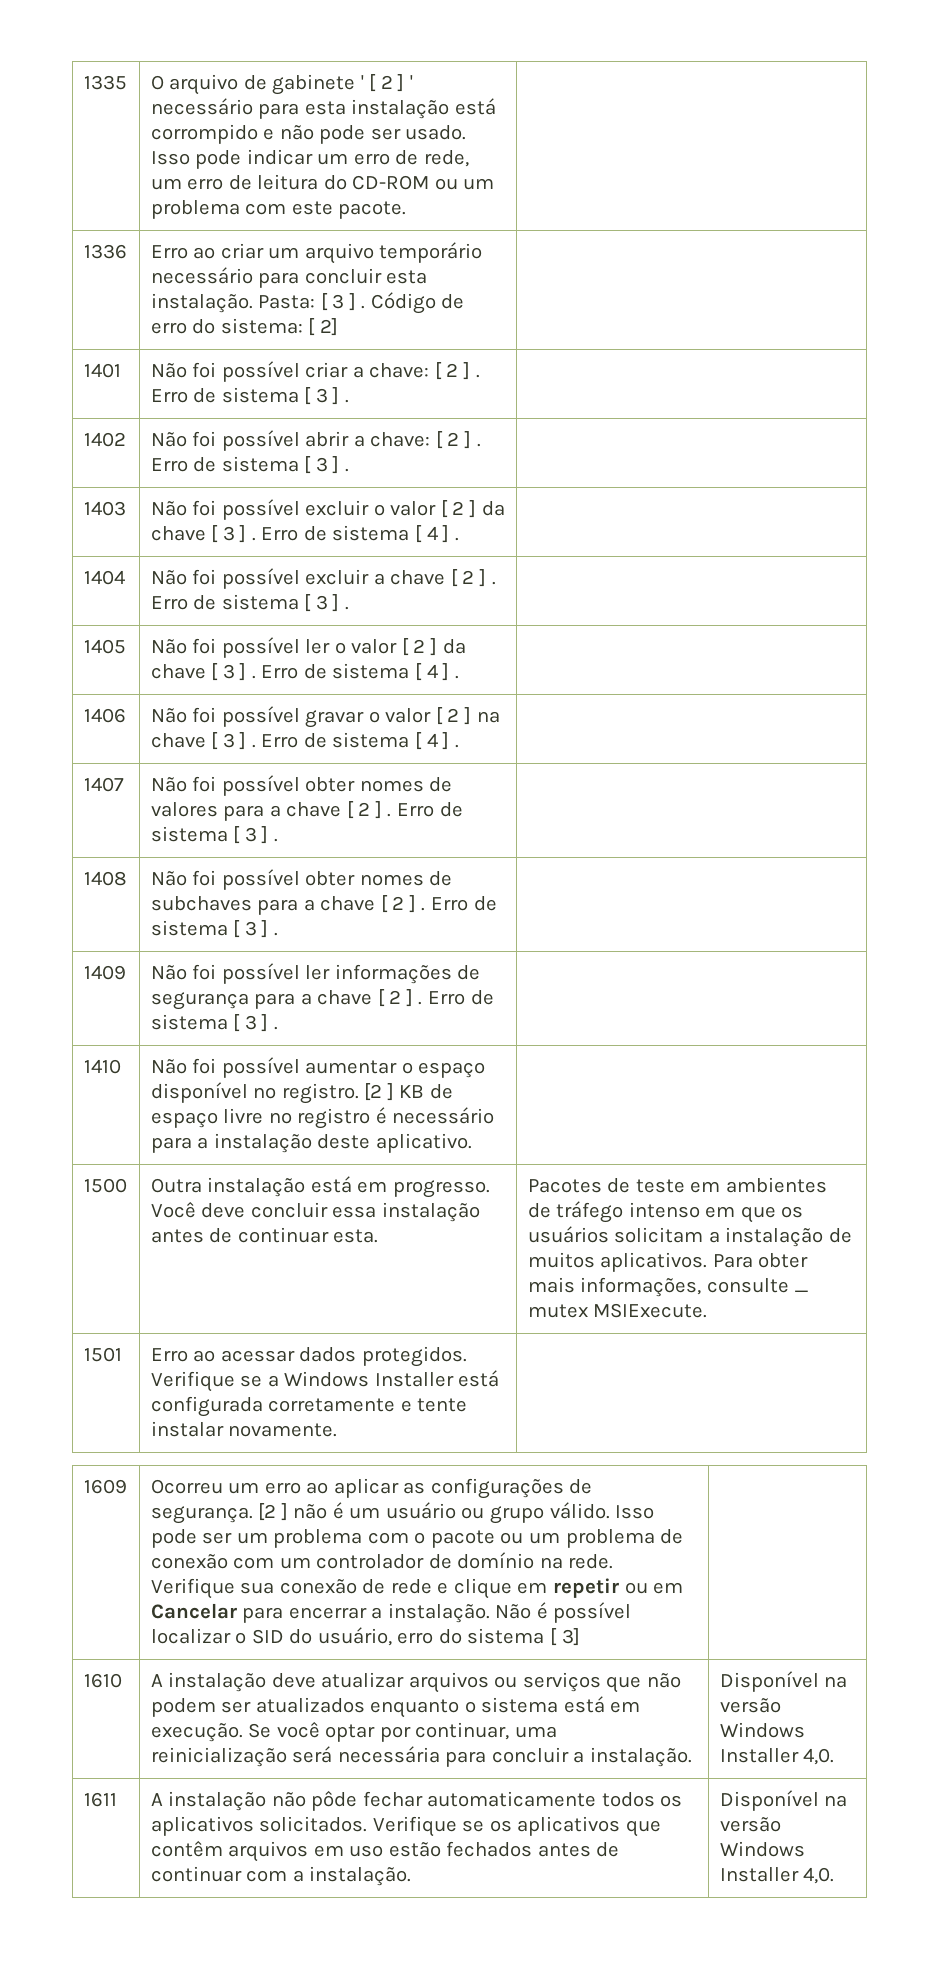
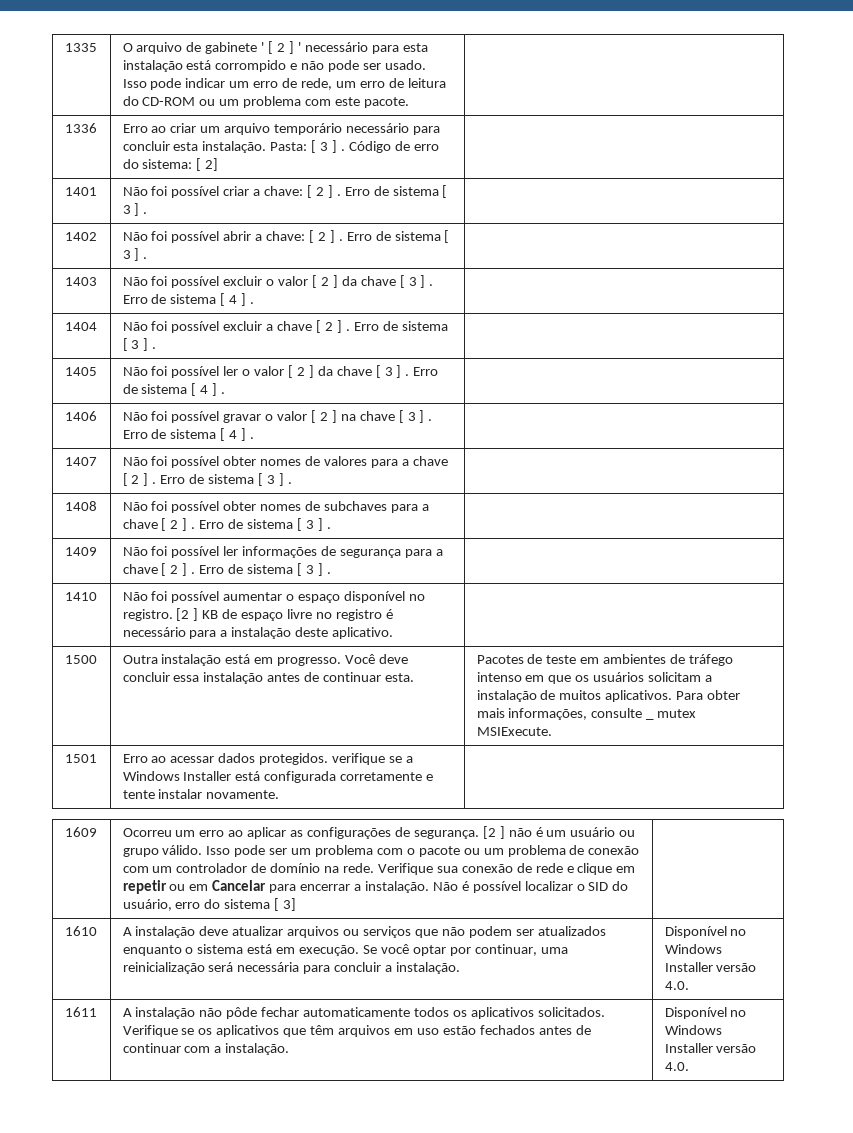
- 1501 | Erro ao acessar dados protegidos. Verifique se a Windows Installer está configurada corretamente e tente instalar novamente. |
+ 1501 | Erro ao acessar dados protegidos. verifique se a Windows Installer está configurada corretamente e tente instalar novamente. |
- 1610 | A instalação deve atualizar arquivos ou serviços que não podem ser atualizados enquanto o sistema está em execução. Se você optar por continuar, uma reinicialização será necessária para concluir a instalação. | Disponível na versão Windows Installer 4,0.
+ 1610 | A instalação deve atualizar arquivos ou serviços que não podem ser atualizados enquanto o sistema está em execução. Se você optar por continuar, uma reinicialização será necessária para concluir a instalação. | Disponível no Windows Installer versão 4.0.
- 1611 | A instalação não pôde fechar automaticamente todos os aplicativos solicitados. Verifique se os aplicativos que contêm arquivos em uso estão fechados antes de continuar com a instalação. | Disponível na versão Windows Installer 4,0.
+ 1611 | A instalação não pôde fechar automaticamente todos os aplicativos solicitados. Verifique se os aplicativos que têm arquivos em uso estão fechados antes de continuar com a instalação. | Disponível no Windows Installer versão 4.0.

